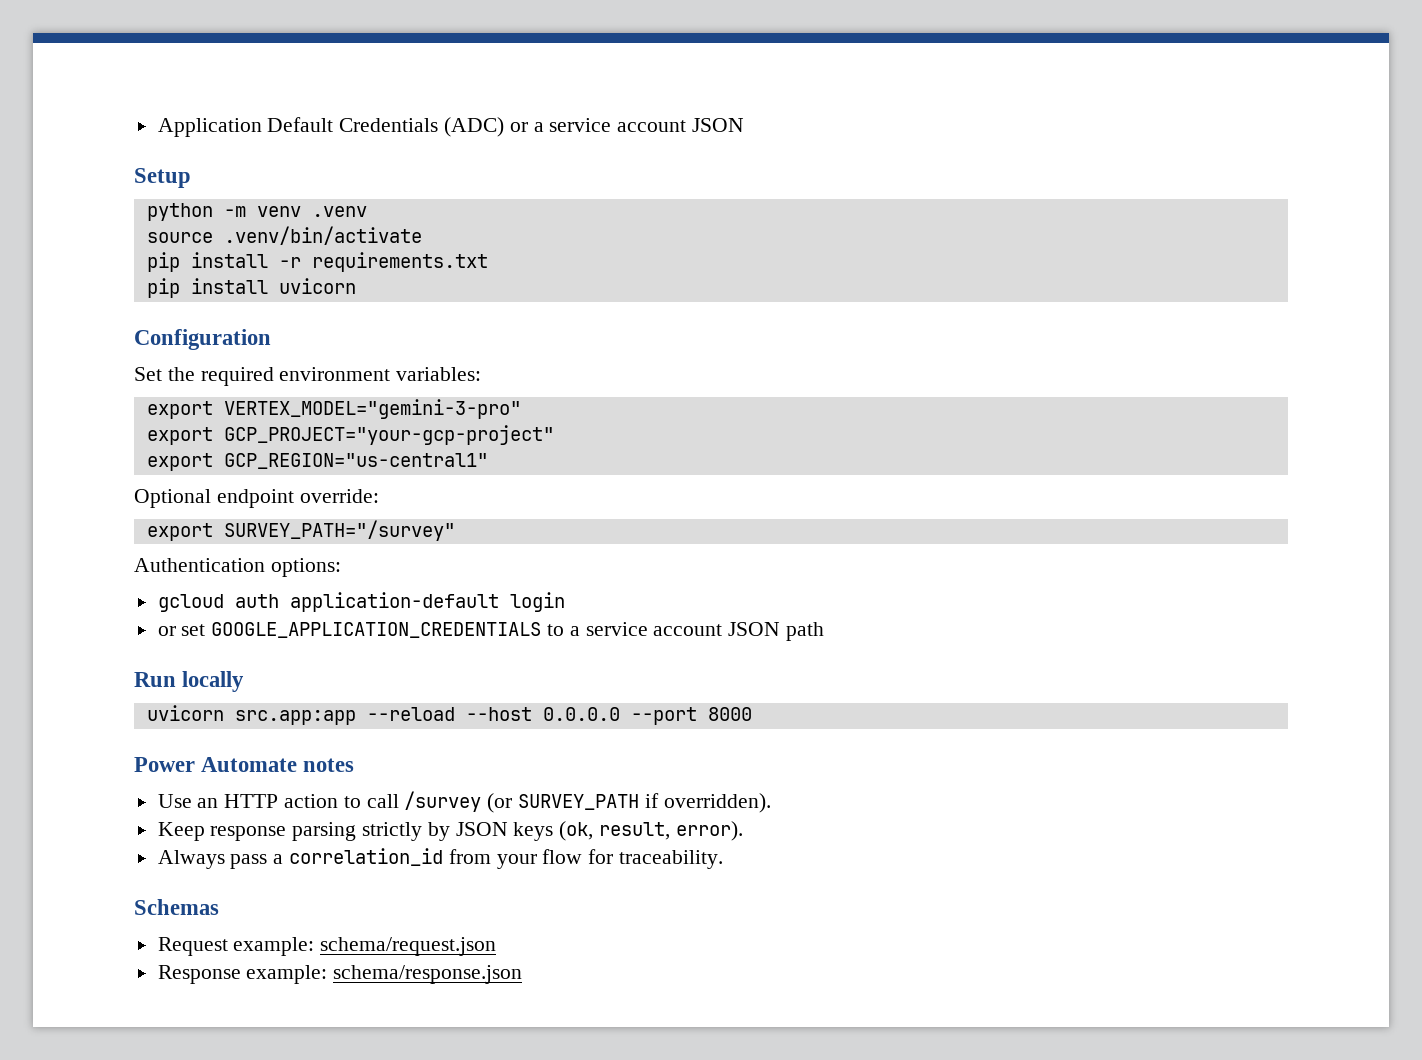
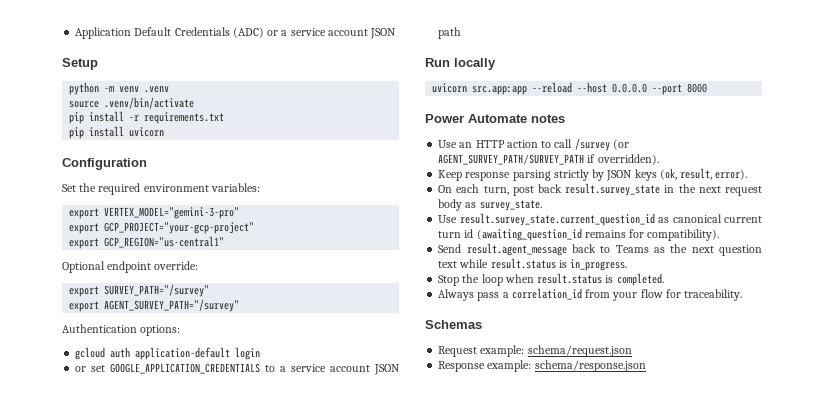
+ export AGENT_SURVEY_PATH="/survey"
- Use an HTTP action to call /survey (or SURVEY_PATH if overridden).
+ Use an HTTP action to call /survey (or AGENT_SURVEY_PATH/SURVEY_PATH if overridden).
+ On each turn, post back result.survey_state in the next request body as survey_state.
+ Use result.survey_state.current_question_id as canonical current turn id (awaiting_question_id remains for compatibility).
+ Send result.agent_message back to Teams as the next question text while result.status is in_progress.
+ Stop the loop when result.status is completed.

